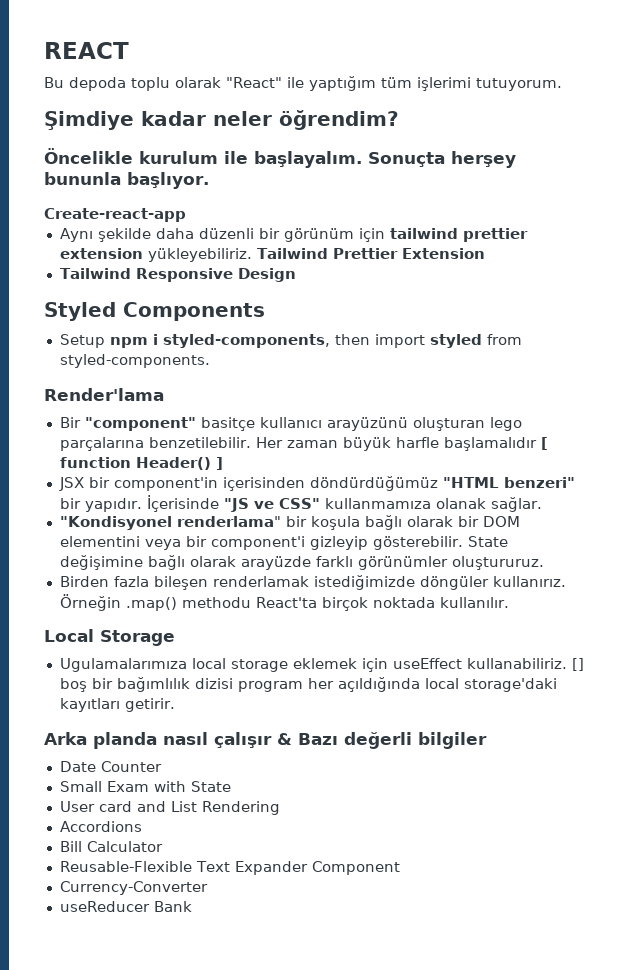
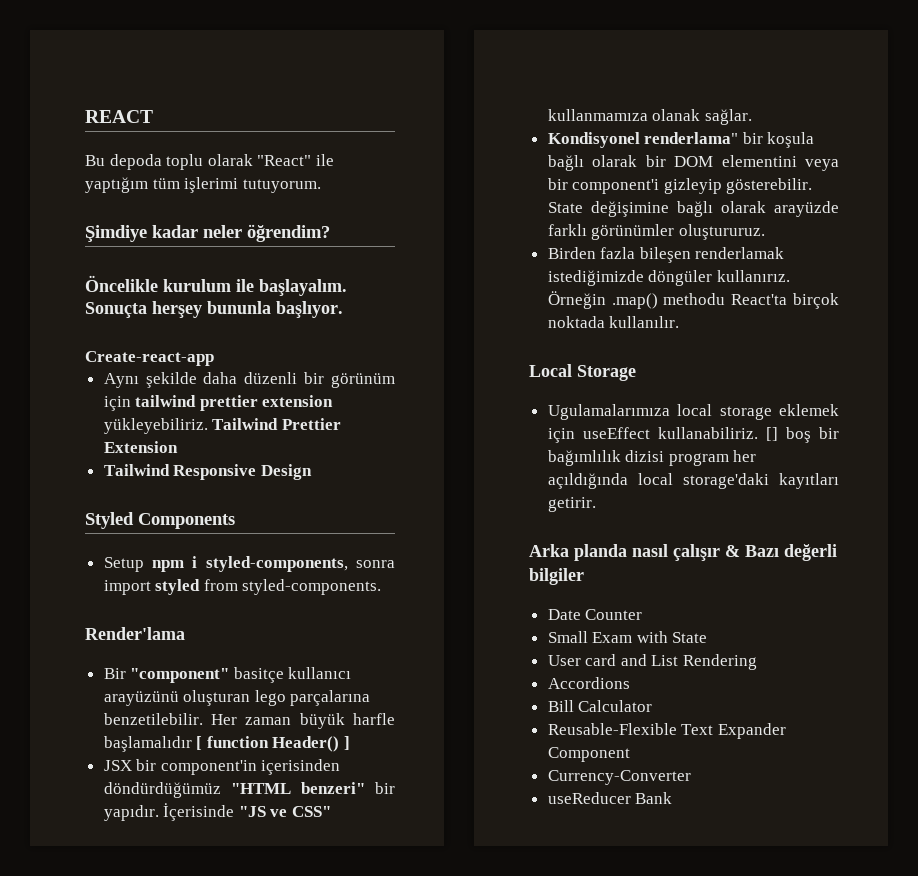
- Setup npm i styled-components, then import styled from styled-components.
+ Setup npm i styled-components, sonra import styled from styled-components.
- "Kondisyonel renderlama" bir koşula bağlı olarak bir DOM elementini veya bir component'i gizleyip gösterebilir.
+ Kondisyonel renderlama" bir koşula bağlı olarak bir DOM elementini veya bir component'i gizleyip gösterebilir.

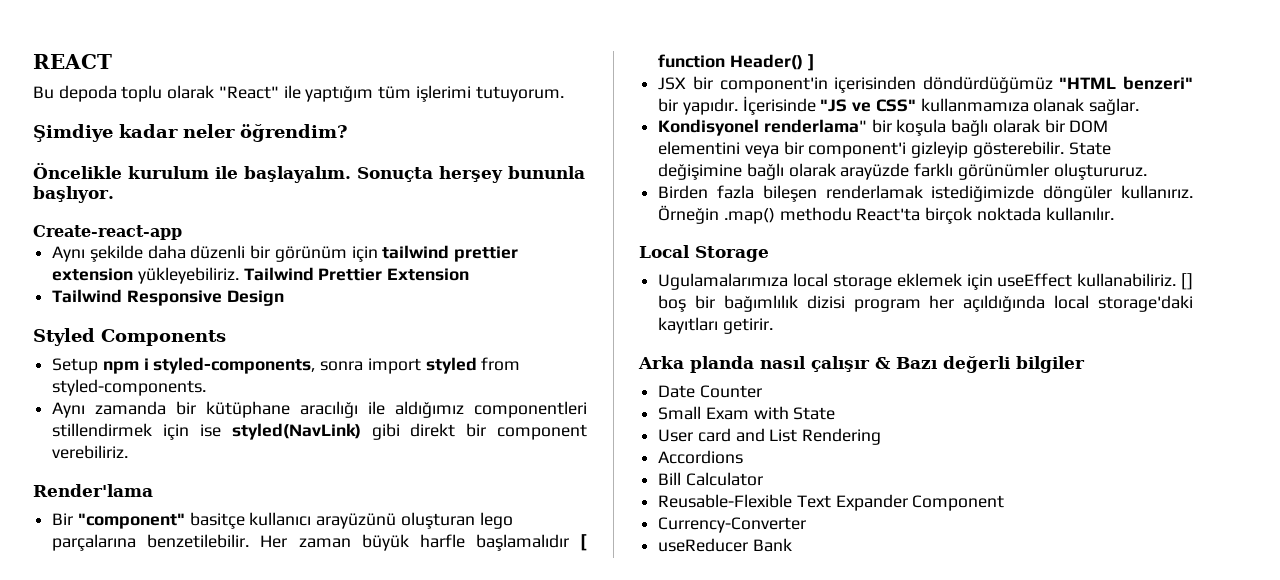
+ Aynı zamanda bir kütüphane aracılığı ile aldığımız componentleri stillendirmek için ise styled(NavLink) gibi direkt bir component verebiliriz.

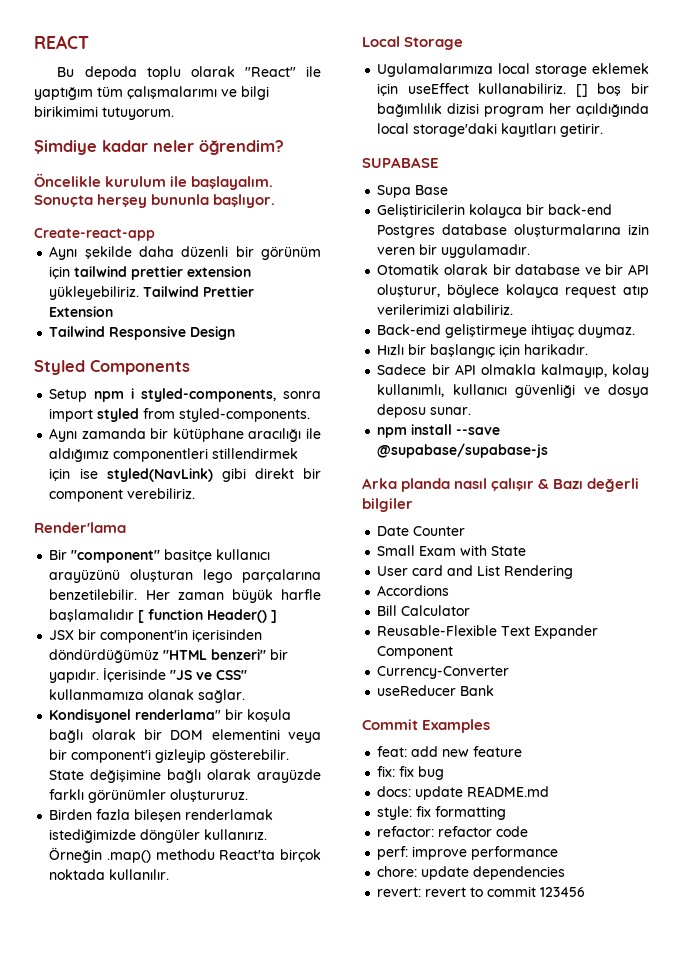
- Bu depoda toplu olarak "React" ile yaptığım tüm işlerimi tutuyorum.
+ Bu depoda toplu olarak "React" ile yaptığım tüm çalışmalarımı ve bilgi birikimimi tutuyorum.
+ SUPABASE
+ Supa Base
+ Geliştiricilerin kolayca bir back-end Postgres database oluşturmalarına izin veren bir uygulamadır.
+ Otomatik olarak bir database ve bir API oluşturur, böylece kolayca request atıp verilerimizi alabiliriz.
+ Back-end geliştirmeye ihtiyaç duymaz.
+ Hızlı bir başlangıç için harikadır.
+ Sadece bir API olmakla kalmayıp, kolay kullanımlı, kullanıcı güvenliği ve dosya deposu sunar.
+ npm install --save @supabase/supabase-js
+ Commit Examples
+ feat: add new feature
+ fix: fix bug
+ docs: update README.md
+ style: fix formatting
+ refactor: refactor code
+ perf: improve performance
+ chore: update dependencies
+ revert: revert to commit 123456

